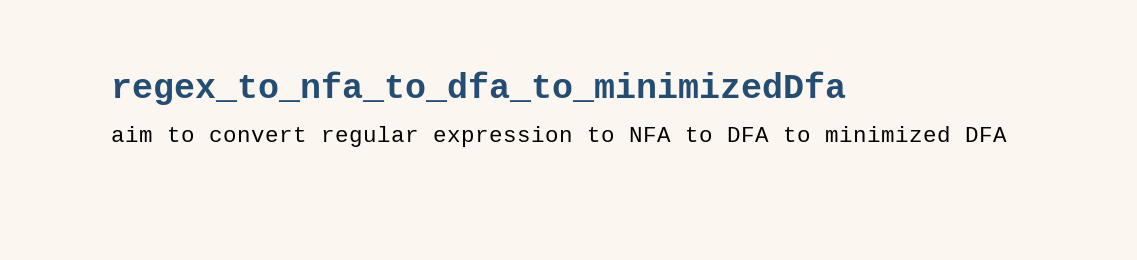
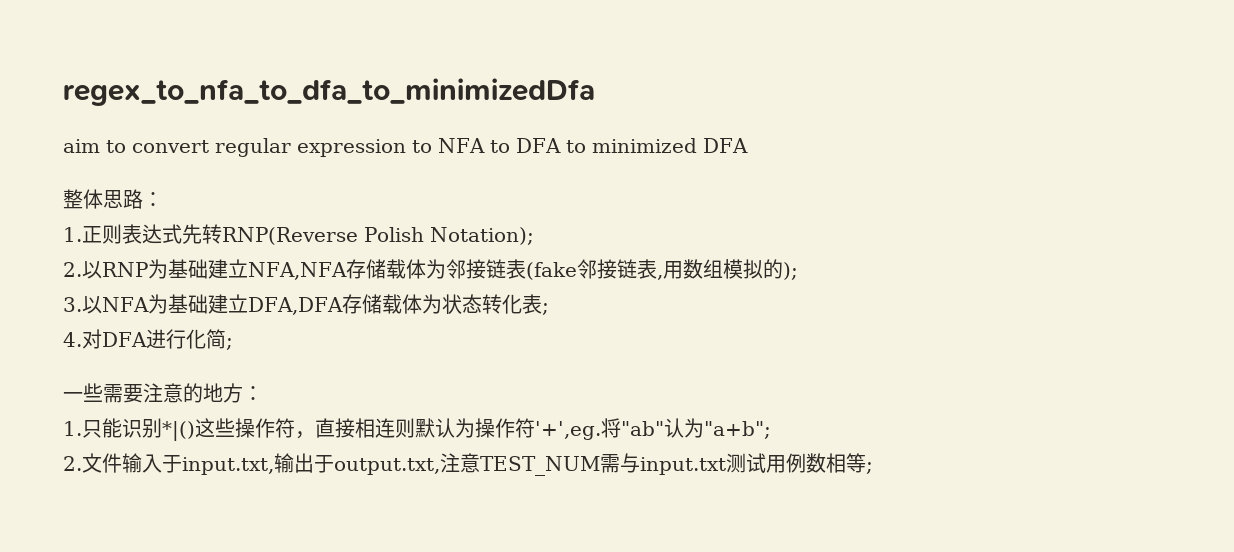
+ 整体思路：
+ 1.正则表达式先转RNP(Reverse Polish Notation);
+ 2.以RNP为基础建立NFA,NFA存储载体为邻接链表(fake邻接链表,用数组模拟的);
+ 3.以NFA为基础建立DFA,DFA存储载体为状态转化表;
+ 4.对DFA进行化简;
+ 一些需要注意的地方：
+ 1.只能识别*|()这些操作符，直接相连则默认为操作符'+',eg.将"ab"认为"a+b";
+ 2.文件输入于input.txt,输出于output.txt,注意TEST_NUM需与input.txt测试用例数相等;

